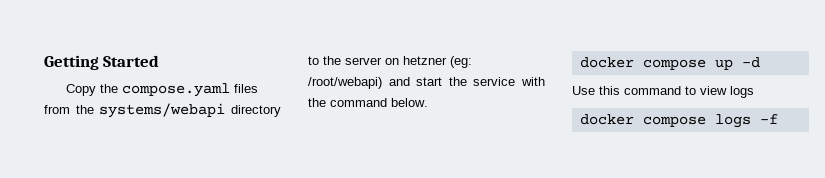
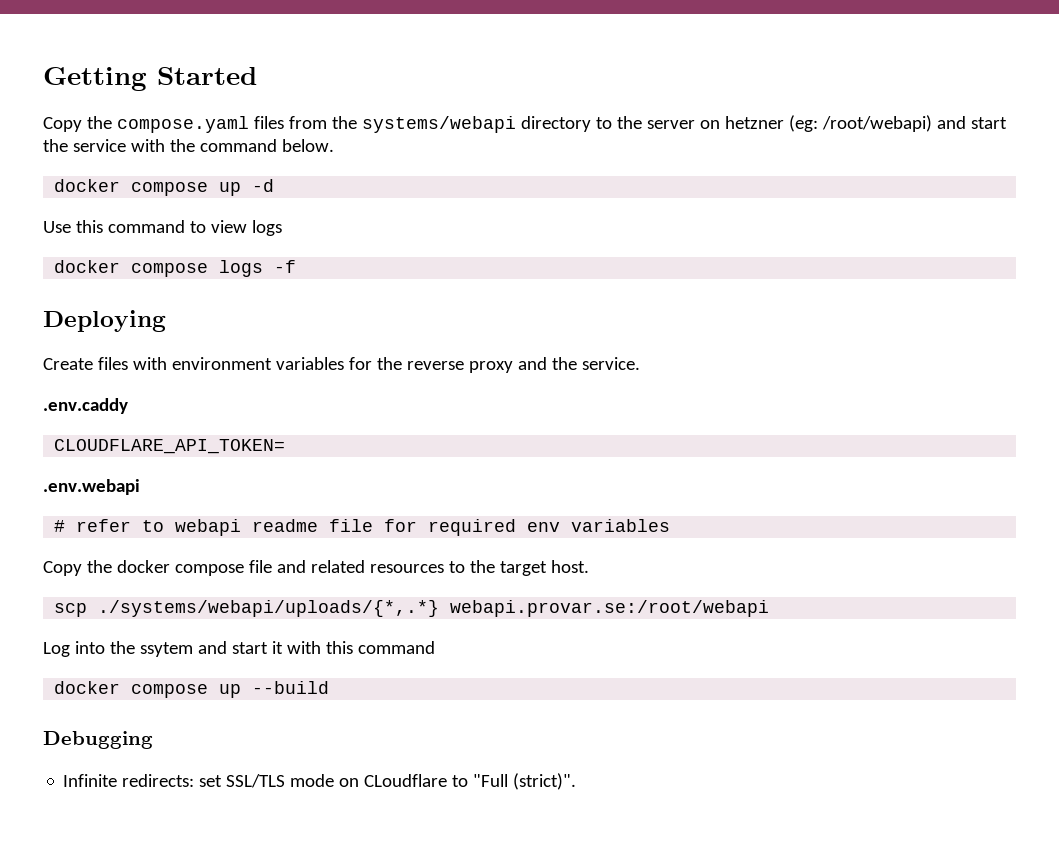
+ Deploying
+ Create files with environment variables for the reverse proxy and the service.
+ .env.caddy
+ CLOUDFLARE_API_TOKEN=
+ .env.webapi
+ # refer to webapi readme file for required env variables
+ Copy the docker compose file and related resources to the target host.
+ scp ./systems/webapi/uploads/{*,.*} webapi.provar.se:/root/webapi
+ Log into the ssytem and start it with this command
+ docker compose up --build
+ Debugging
+ Infinite redirects: set SSL/TLS mode on CLoudflare to "Full (strict)".

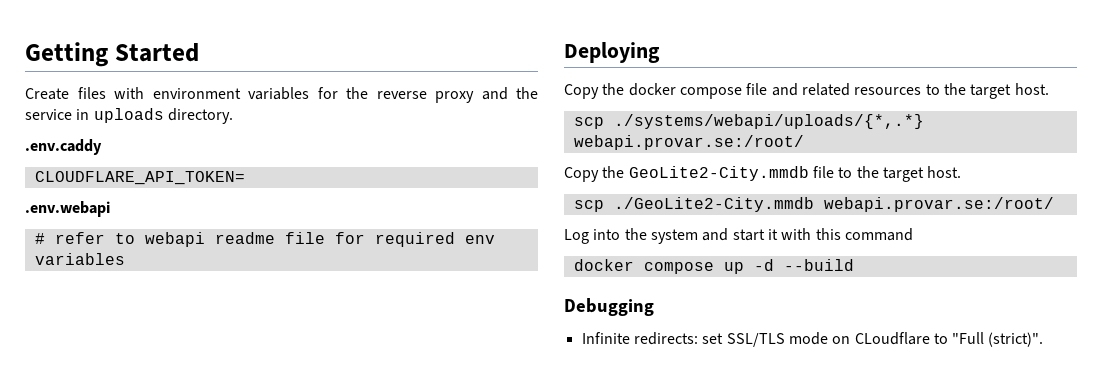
- Copy the compose.yaml files from the systems/webapi directory to the server on hetzner (eg: /root/webapi) and start the service with the command below.
- docker compose up -d
- Use this command to view logs
- docker compose logs -f
- Deploying
- Create files with environment variables for the reverse proxy and the service.
+ Create files with environment variables for the reverse proxy and the service in uploads directory.
+ Deploying
- scp ./systems/webapi/uploads/{*,.*} webapi.provar.se:/root/webapi
+ scp ./systems/webapi/uploads/{*,.*} webapi.provar.se:/root/
+ Copy the GeoLite2-City.mmdb file to the target host.
+ scp ./GeoLite2-City.mmdb webapi.provar.se:/root/
- Log into the ssytem and start it with this command
+ Log into the system and start it with this command
- docker compose up --build
+ docker compose up -d --build

